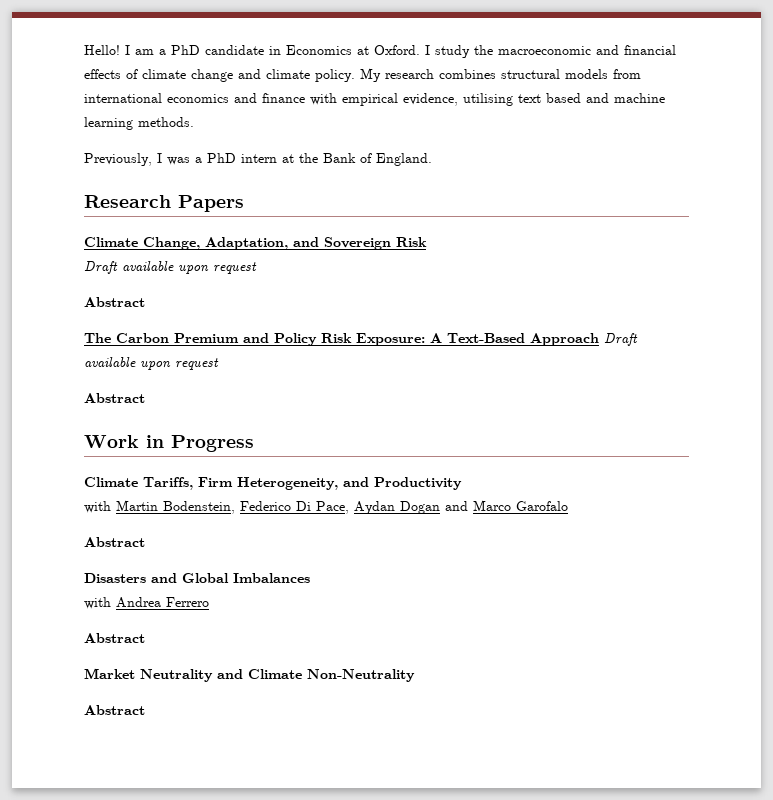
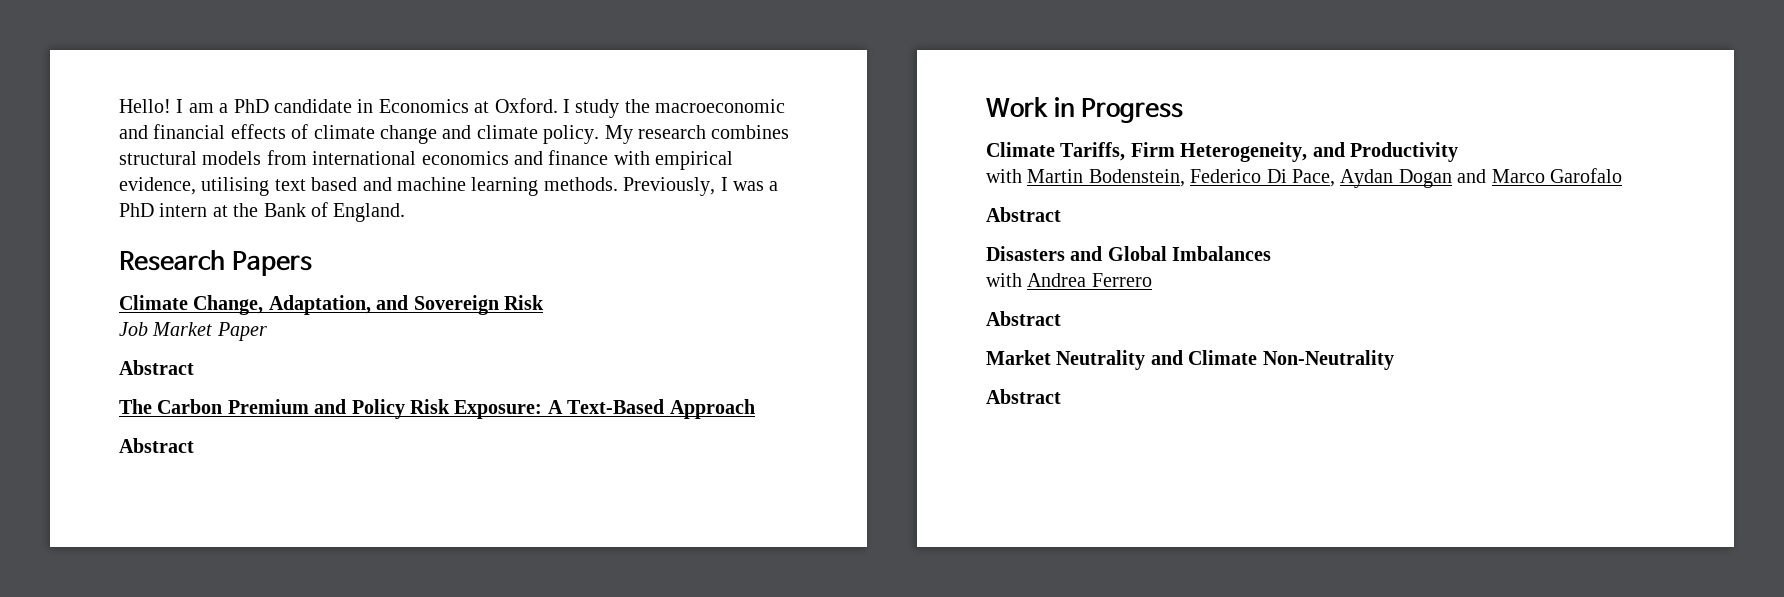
- My research combines structural models from international economics and finance with empirical evidence, utilising text based and machine learning methods.
- Previously, I was a PhD intern at the Bank of England.
+ My research combines structural models from international economics and finance with empirical evidence, utilising text based and machine learning methods. Previously, I was a PhD intern at the Bank of England.
  Climate Change, Adaptation, and Sovereign Risk
- Draft available upon request
+ Job Market Paper
- The Carbon Premium and Policy Risk Exposure: A Text-Based Approach Draft available upon request
+ The Carbon Premium and Policy Risk Exposure: A Text-Based Approach

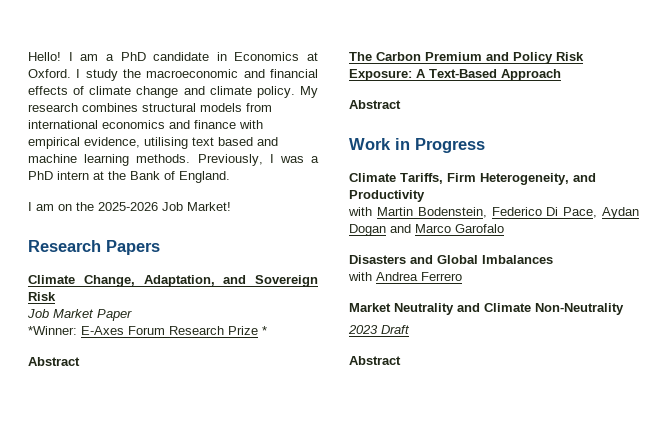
+ I am on the 2025-2026 Job Market!
+ *Winner: E-Axes Forum Research Prize *
  with Martin Bodenstein, Federico Di Pace, Aydan Dogan and Marco Garofalo
- Abstract
  with Andrea Ferrero
- Abstract
+ 2023 Draft

